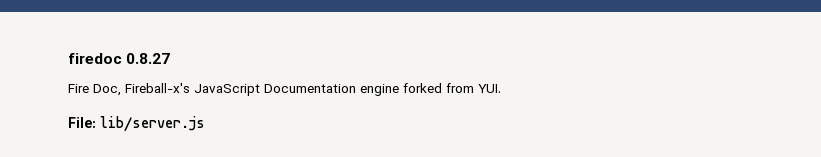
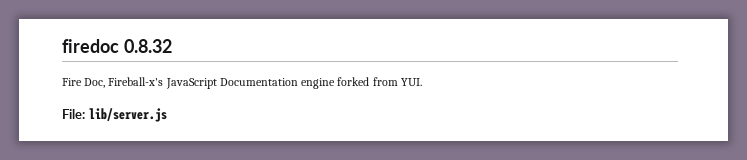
- firedoc 0.8.27
+ firedoc 0.8.32

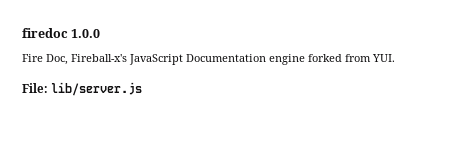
- firedoc 0.8.32
+ firedoc 1.0.0

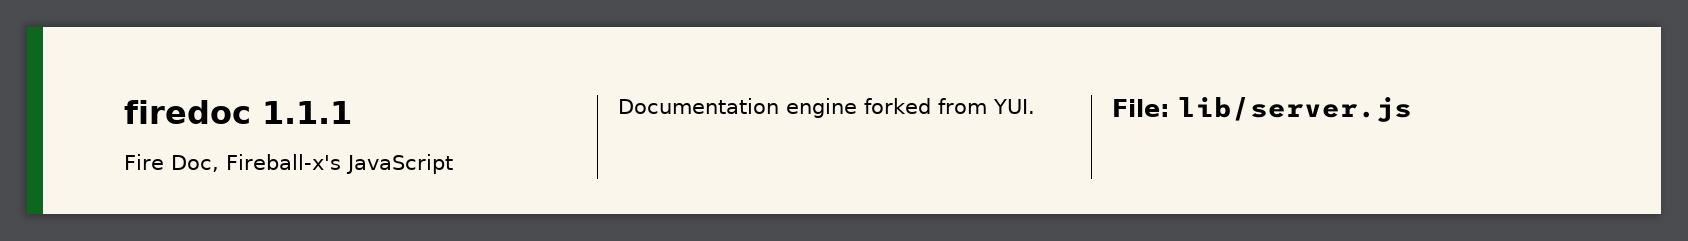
- firedoc 1.0.0
+ firedoc 1.1.1

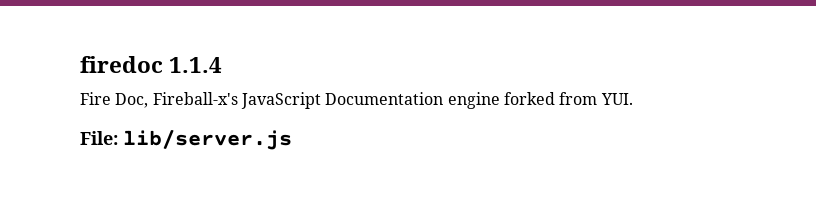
- firedoc 1.1.1
+ firedoc 1.1.4

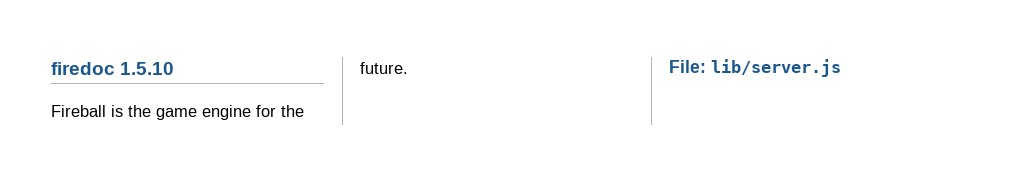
- firedoc 1.1.4
- Fire Doc, Fireball-x's JavaScript Documentation engine forked from YUI.
+ firedoc 1.5.10
+ Fireball is the game engine for the future.

